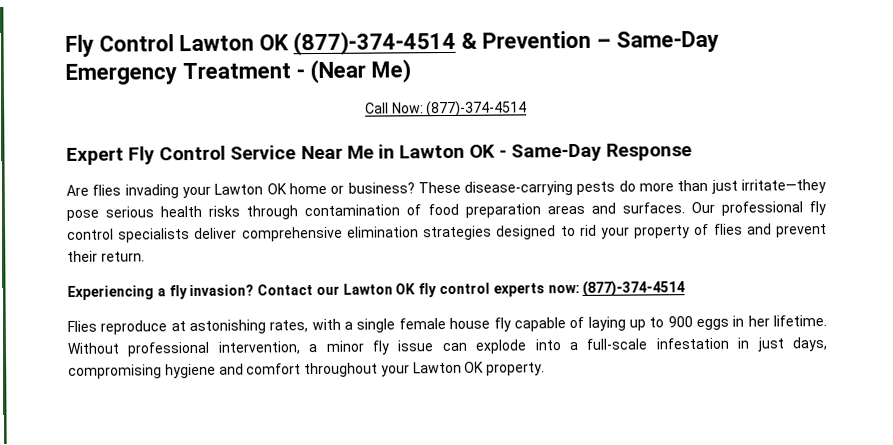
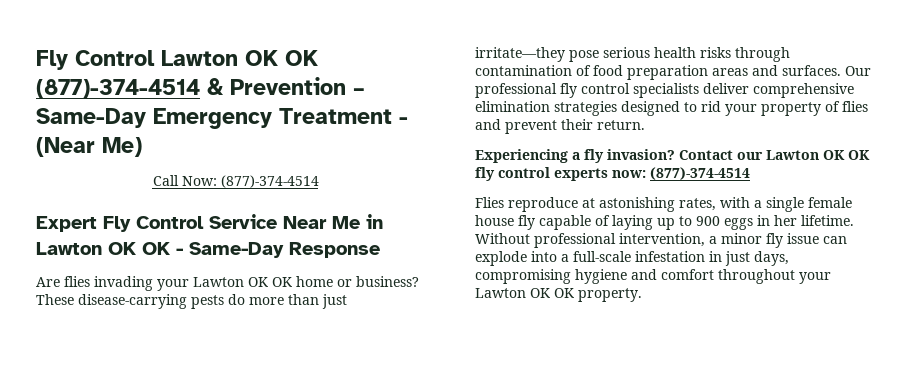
- Fly Control Lawton OK (877)-374-4514 & Prevention – Same-Day Emergency Treatment - (Near Me)
+ Fly Control Lawton OK OK (877)-374-4514 & Prevention – Same-Day Emergency Treatment - (Near Me)
- Expert Fly Control Service Near Me in Lawton OK - Same-Day Response
+ Expert Fly Control Service Near Me in Lawton OK OK - Same-Day Response
- Are flies invading your Lawton OK home or business?
+ Are flies invading your Lawton OK OK home or business?
- Contact our Lawton OK fly control experts now: (877)-374-4514
+ Contact our Lawton OK OK fly control experts now: (877)-374-4514
- Without professional intervention, a minor fly issue can explode into a full-scale infestation in just days, compromising hygiene and comfort throughout your Lawton OK property.
+ Without professional intervention, a minor fly issue can explode into a full-scale infestation in just days, compromising hygiene and comfort throughout your Lawton OK OK property.

